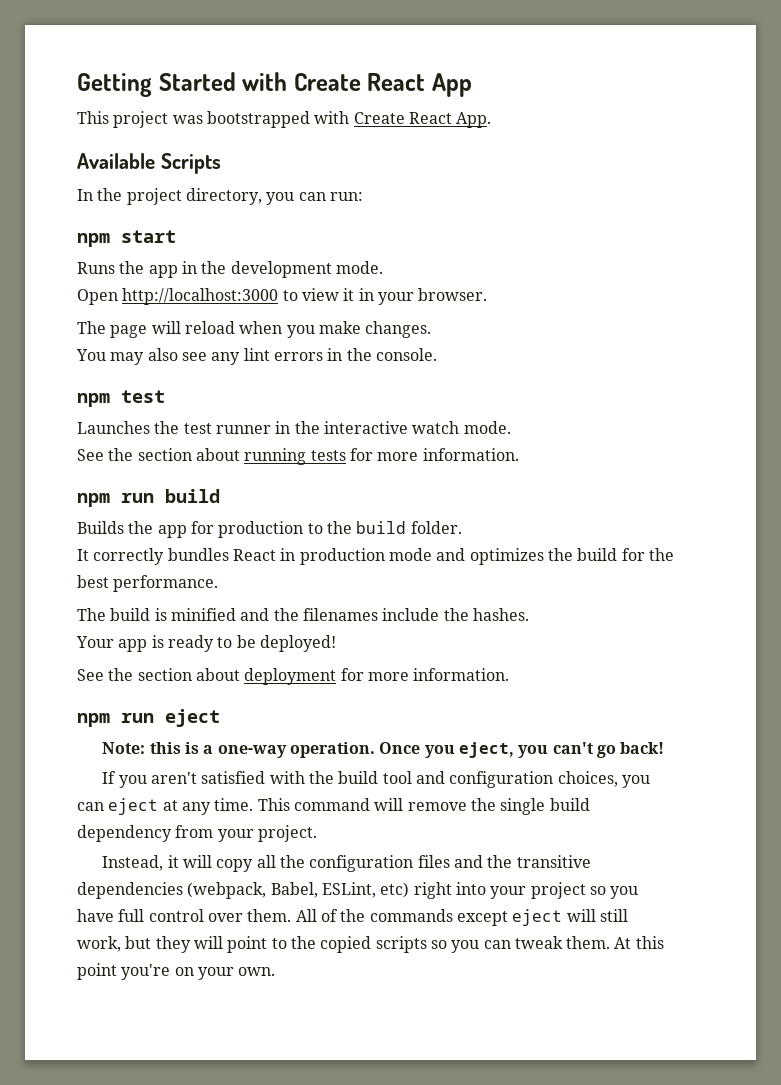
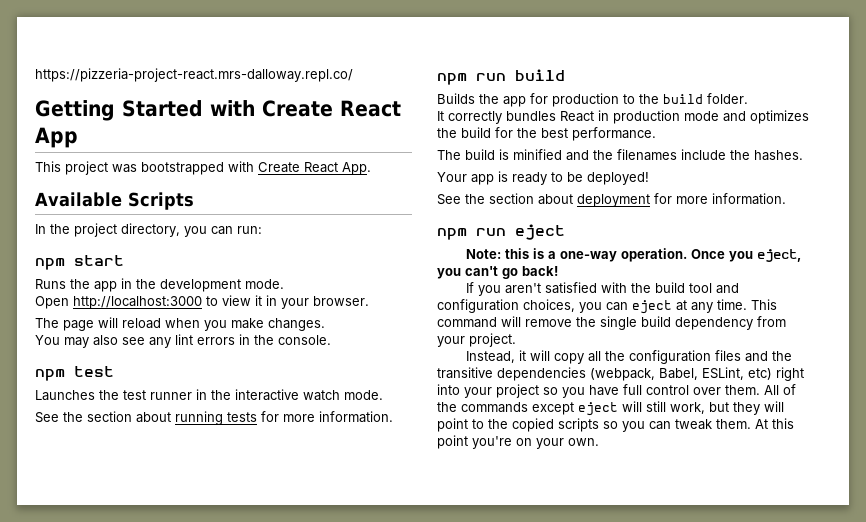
+ https://pizzeria-project-react.mrs-dalloway.repl.co/

